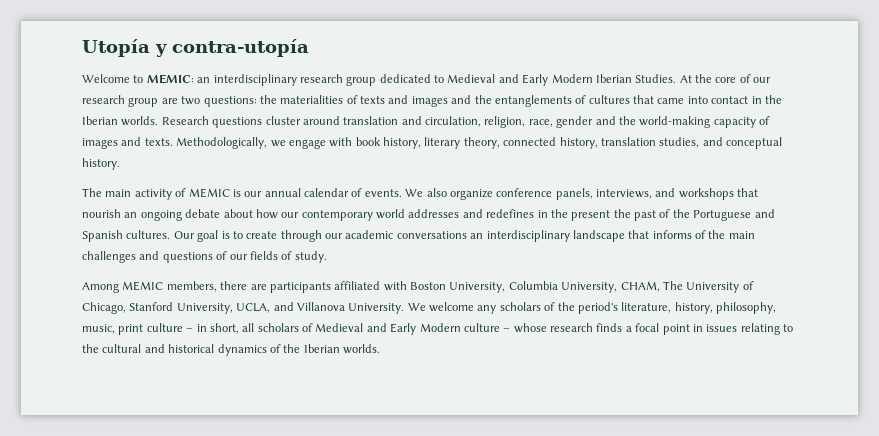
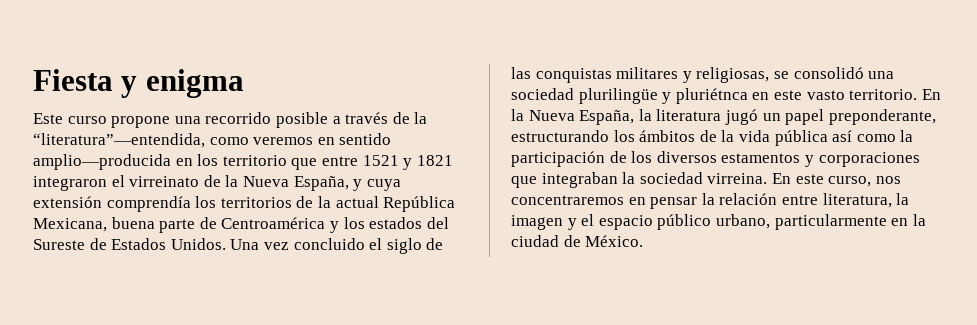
- Utopía y contra-utopía
- Welcome to MEMIC: an interdisciplinary research group dedicated to Medieval and Early Modern Iberian Studies. At the core of our research group are two questions: the materialities of texts and images and the entanglements of cultures that came into contact in the Iberian worlds. Research questions cluster around translation and circulation, religion, race, gender and the world-making capacity of images and texts. Methodologically, we engage with book history, literary theory, connected history, translation studies, and conceptual history.
- The main activity of MEMIC is our annual calendar of events. We also organize conference panels, interviews, and workshops that nourish an ongoing debate about how our contemporary world addresses and redefines in the present the past of the Portuguese and Spanish cultures. Our goal is to create through our academic conversations an interdisciplinary landscape that informs of the main challenges and questions of our fields of study.
- Among MEMIC members, there are participants affiliated with Boston University, Columbia University, CHAM, The University of Chicago, Stanford University, UCLA, and Villanova University. We welcome any scholars of the period's literature, history, philosophy, music, print culture – in short, all scholars of Medieval and Early Modern culture – whose research finds a focal point in issues relating to the cultural and historical dynamics of the Iberian worlds.
+ Fiesta y enigma
+ Este curso propone una recorrido posible a través de la “literatura”—entendida, como veremos en sentido amplio—producida en los territorio que entre 1521 y 1821 integraron el virreinato de la Nueva España, y cuya extensión comprendía los territorios de la actual República Mexicana, buena parte de Centroamérica y los estados del Sureste de Estados Unidos. Una vez concluido el siglo de las conquistas militares y religiosas, se consolidó una sociedad plurilingüe y pluriétnca en este vasto territorio. En la Nueva España, la literatura jugó un papel preponderante, estructurando los ámbitos de la vida pública así como la participación de los diversos estamentos y corporaciones que integraban la sociedad virreina. En este curso, nos concentraremos en pensar la relación entre literatura, la imagen y el espacio público urbano, particularmente en la ciudad de México.

